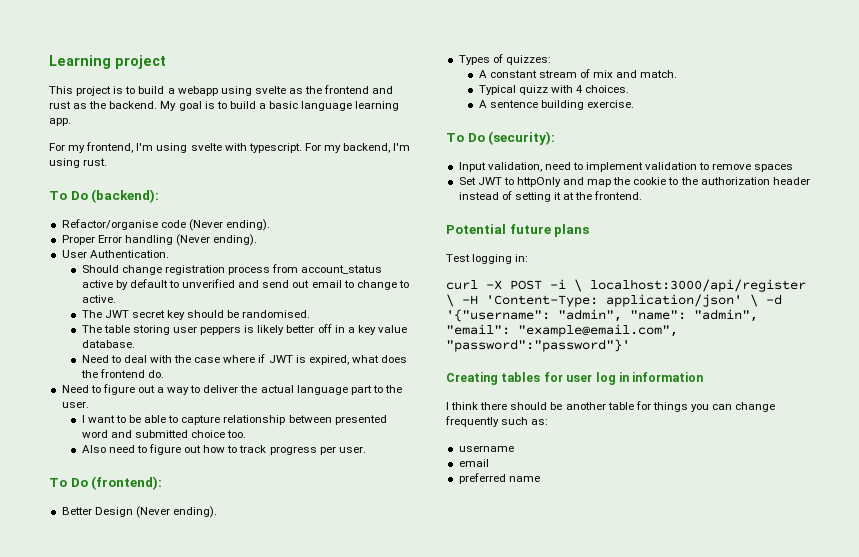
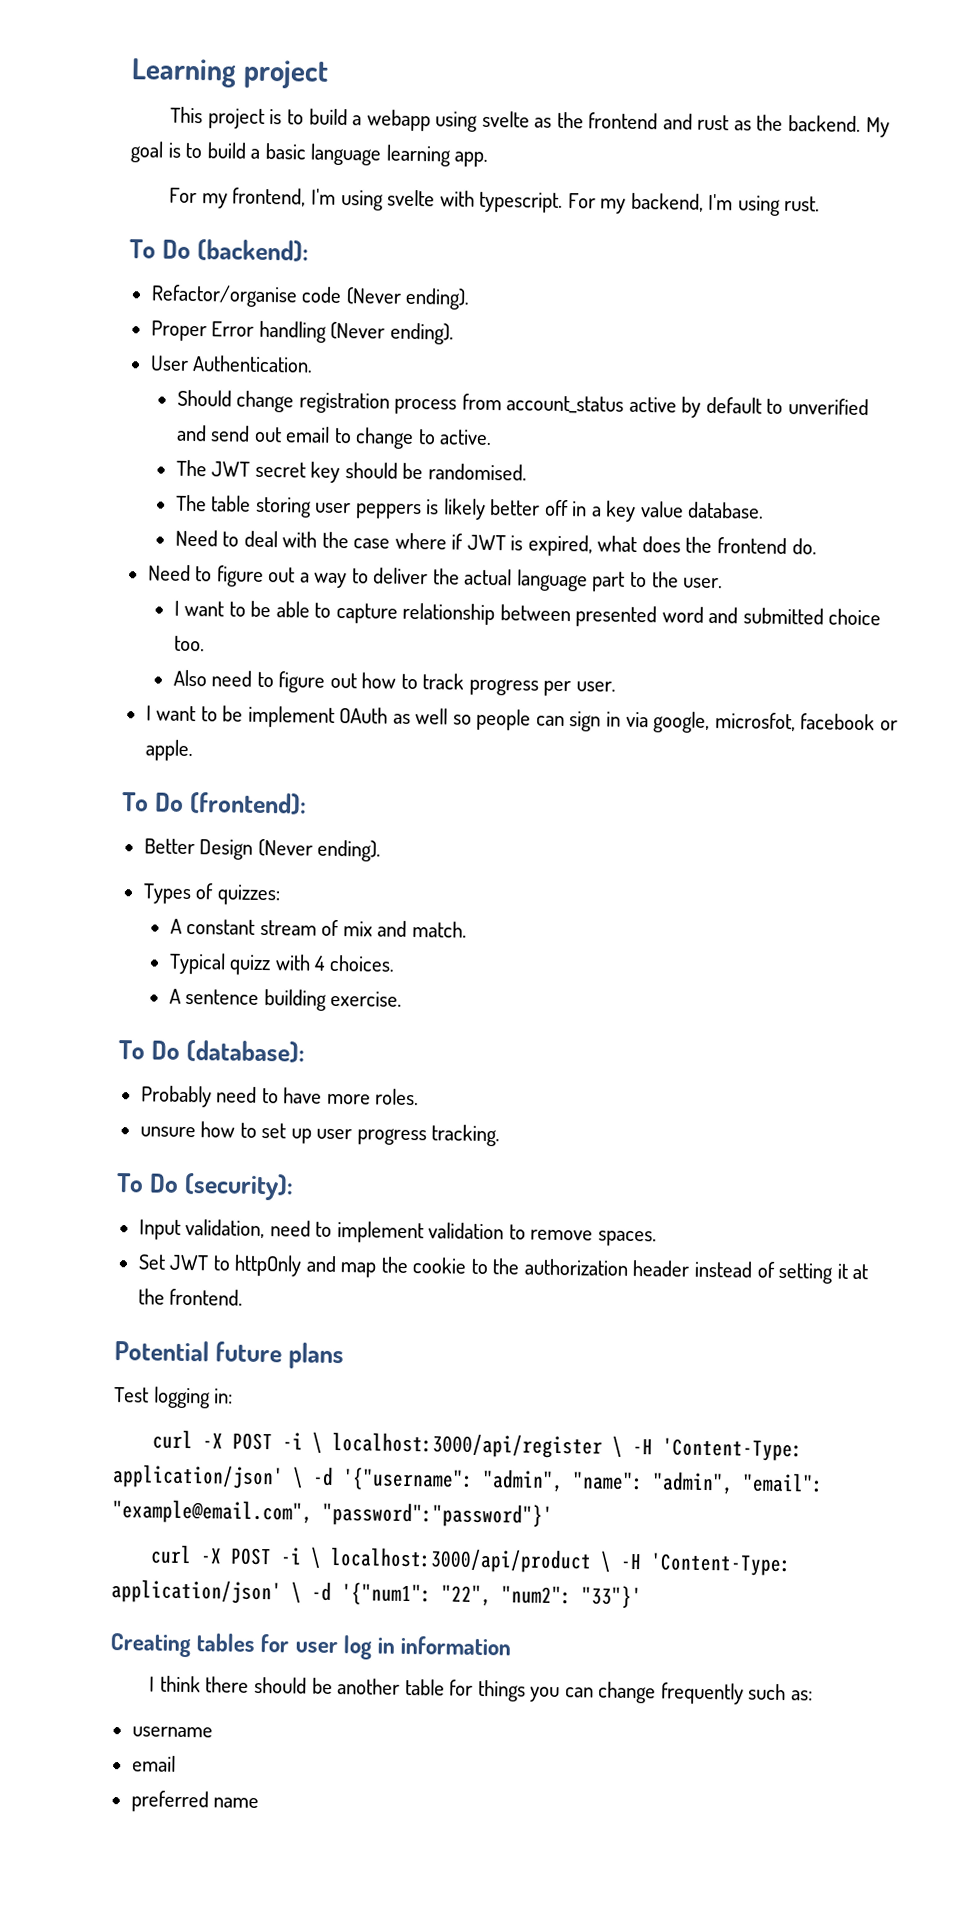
+ I want to be implement OAuth as well so people can sign in via google, microsfot, facebook or apple.
+ To Do (database):
+ Probably need to have more roles.
+ unsure how to set up user progress tracking.
- Input validation, need to implement validation to remove spaces
+ Input validation, need to implement validation to remove spaces.
+ curl -X POST -i \ localhost:3000/api/product \ -H 'Content-Type: application/json' \ -d '{"num1": "22", "num2": "33"}'

